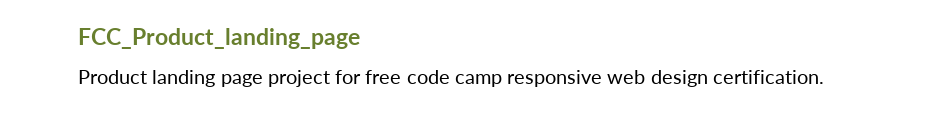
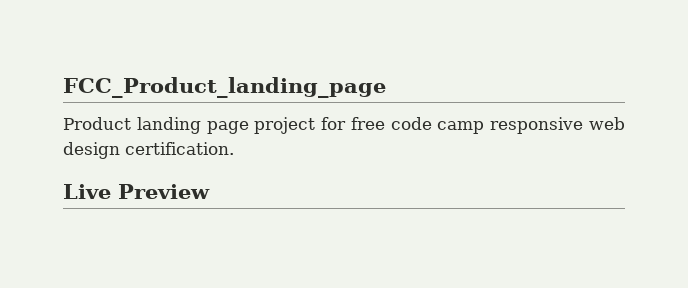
+ Live Preview

